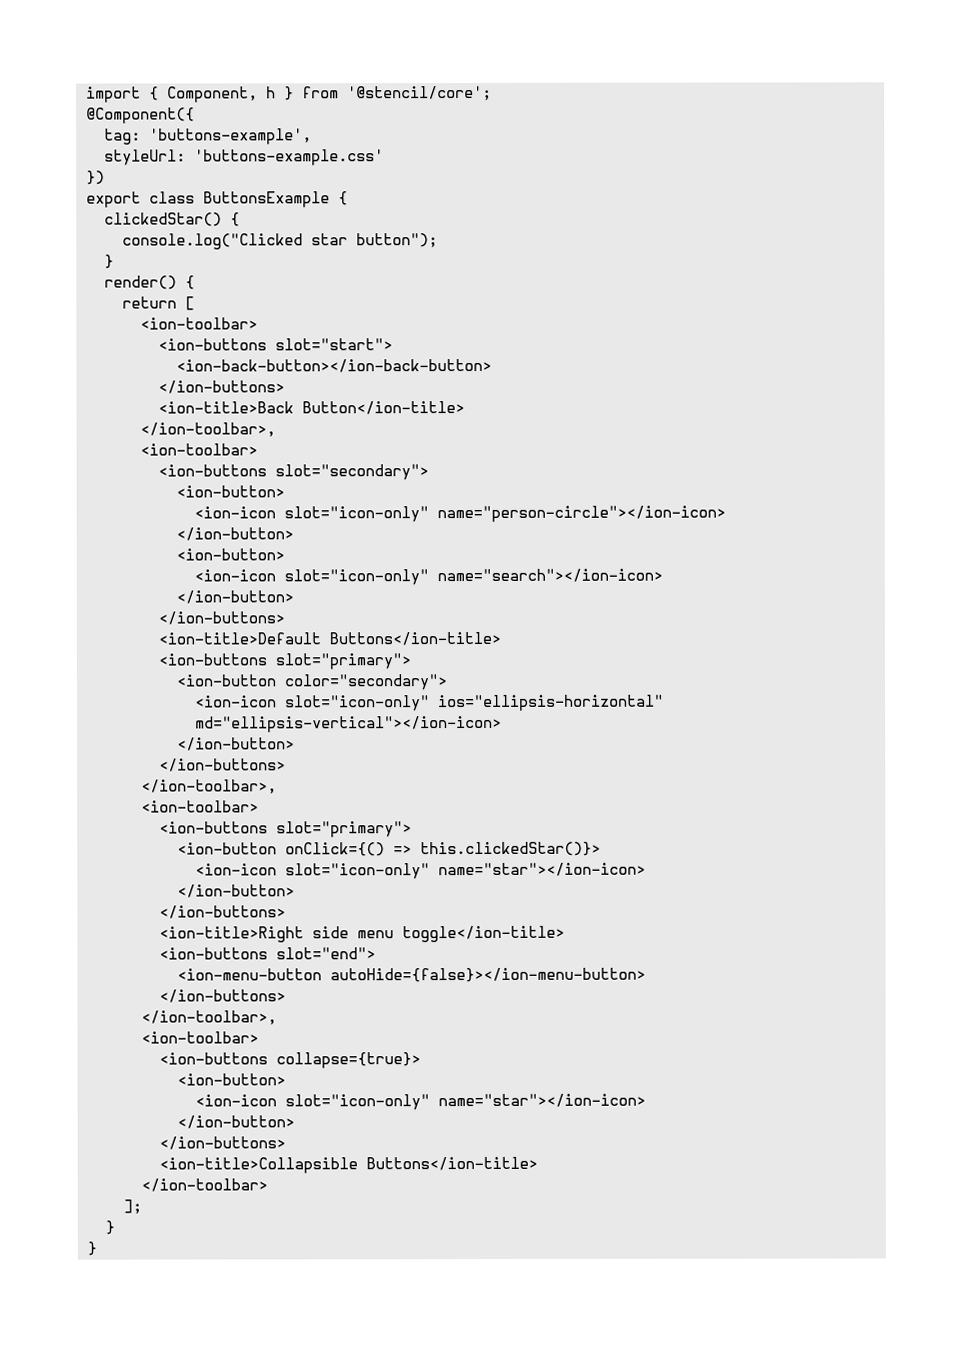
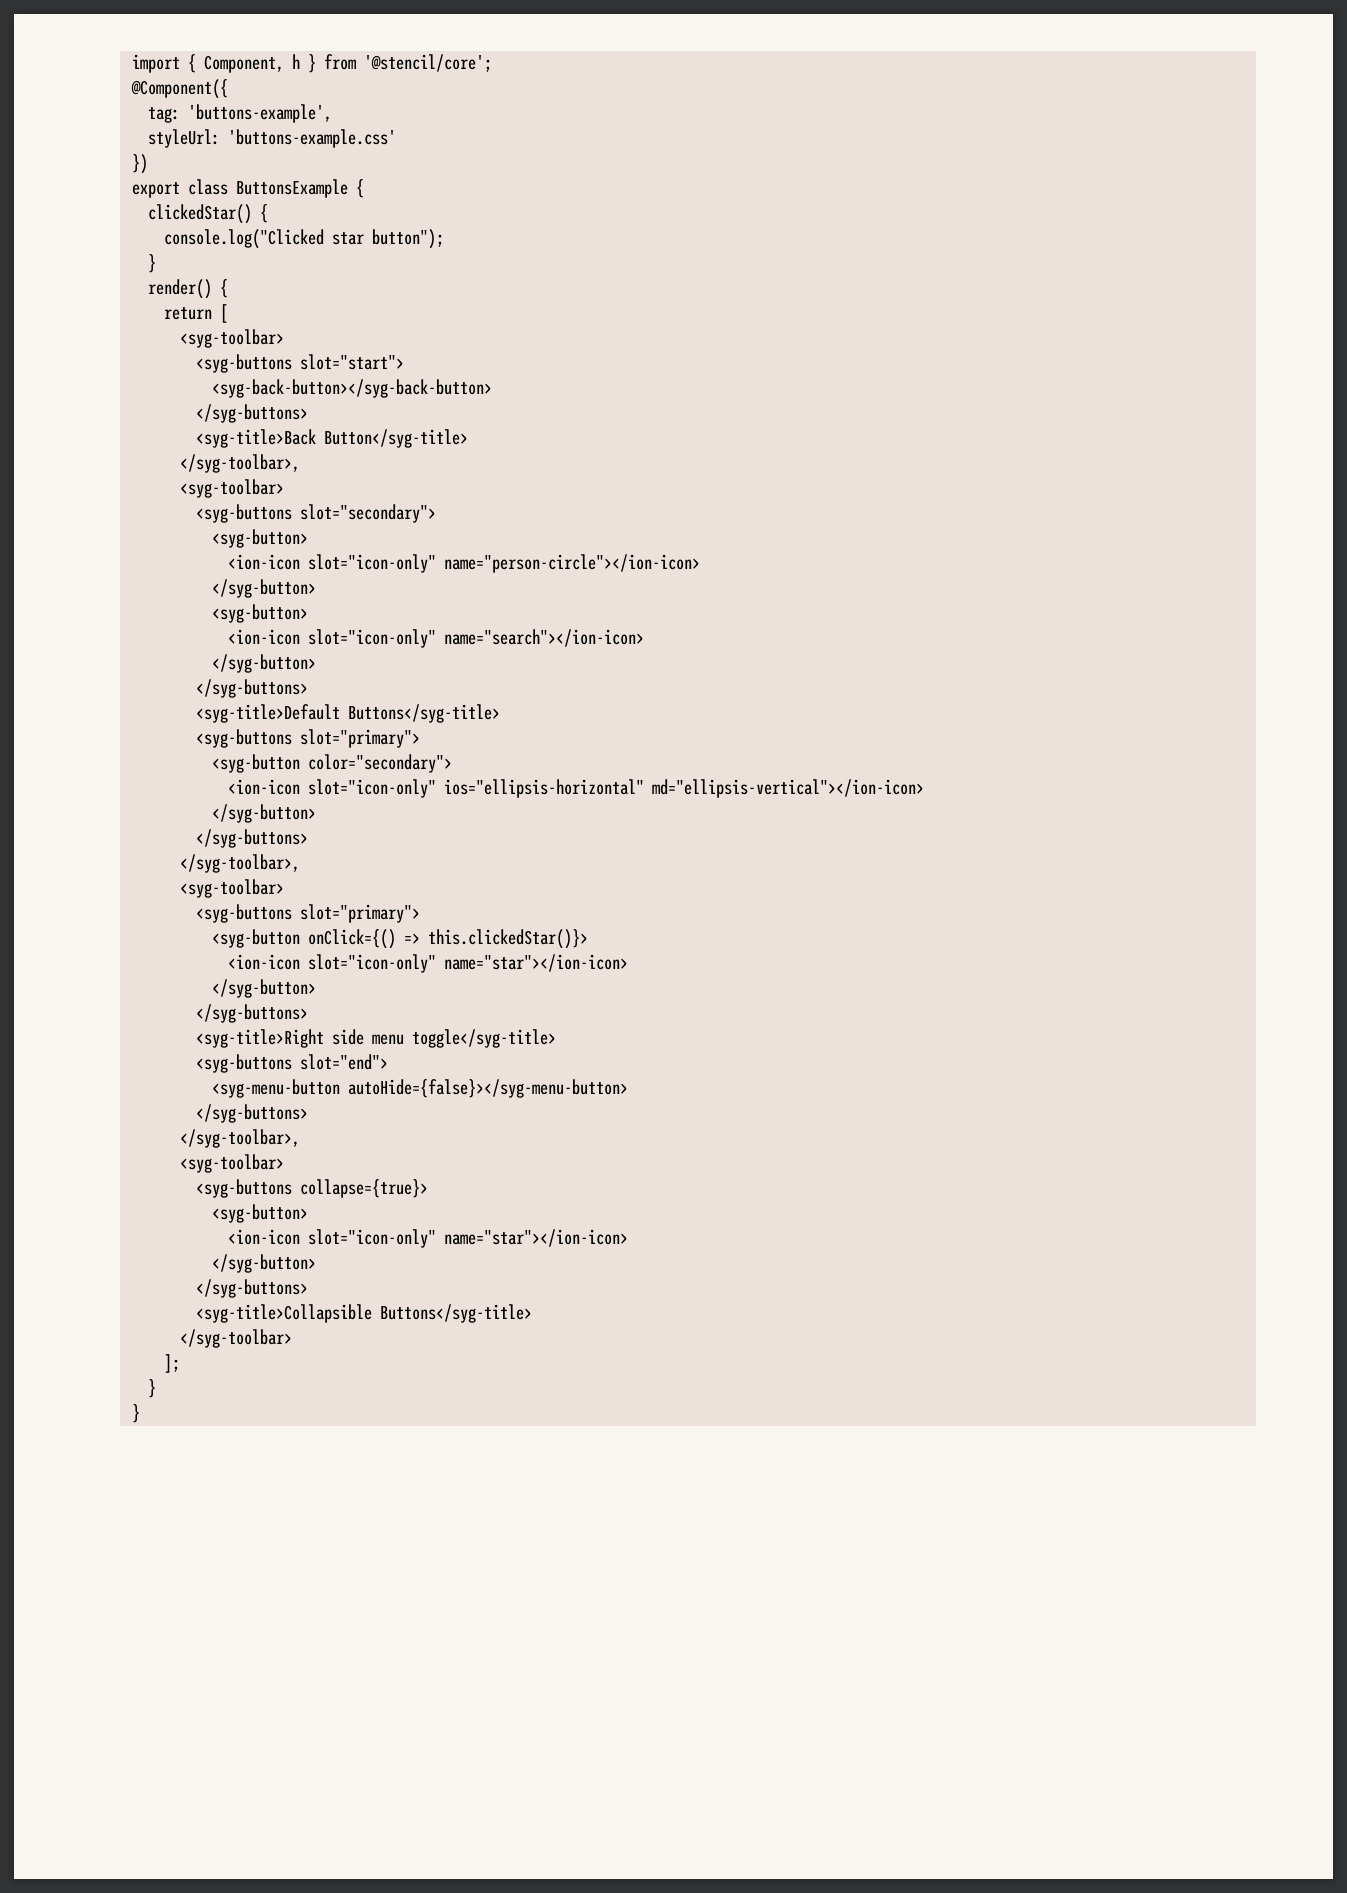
  return [
- <ion-toolbar>
- <ion-buttons slot="start">
+ <syg-toolbar>
+ <syg-buttons slot="start">
- <ion-back-button></ion-back-button>
- </ion-buttons>
- <ion-title>Back Button</ion-title>
- </ion-toolbar>,
- <ion-toolbar>
- <ion-buttons slot="secondary">
- <ion-button>
+ <syg-back-button></syg-back-button>
+ </syg-buttons>
+ <syg-title>Back Button</syg-title>
+ </syg-toolbar>,
+ <syg-toolbar>
+ <syg-buttons slot="secondary">
+ <syg-button>
  <ion-icon slot="icon-only" name="person-circle"></ion-icon>
- </ion-button>
- <ion-button>
+ </syg-button>
+ <syg-button>
  <ion-icon slot="icon-only" name="search"></ion-icon>
- </ion-button>
- </ion-buttons>
- <ion-title>Default Buttons</ion-title>
- <ion-buttons slot="primary">
- <ion-button color="secondary">
+ </syg-button>
+ </syg-buttons>
+ <syg-title>Default Buttons</syg-title>
+ <syg-buttons slot="primary">
+ <syg-button color="secondary">
  <ion-icon slot="icon-only" ios="ellipsis-horizontal" md="ellipsis-vertical"></ion-icon>
- </ion-button>
- </ion-buttons>
- </ion-toolbar>,
- <ion-toolbar>
- <ion-buttons slot="primary">
- <ion-button onClick={() => this.clickedStar()}>
+ </syg-button>
+ </syg-buttons>
+ </syg-toolbar>,
+ <syg-toolbar>
+ <syg-buttons slot="primary">
+ <syg-button onClick={() => this.clickedStar()}>
  <ion-icon slot="icon-only" name="star"></ion-icon>
- </ion-button>
- </ion-buttons>
- <ion-title>Right side menu toggle</ion-title>
- <ion-buttons slot="end">
- <ion-menu-button autoHide={false}></ion-menu-button>
- </ion-buttons>
- </ion-toolbar>,
- <ion-toolbar>
- <ion-buttons collapse={true}>
- <ion-button>
+ </syg-button>
+ </syg-buttons>
+ <syg-title>Right side menu toggle</syg-title>
+ <syg-buttons slot="end">
+ <syg-menu-button autoHide={false}></syg-menu-button>
+ </syg-buttons>
+ </syg-toolbar>,
+ <syg-toolbar>
+ <syg-buttons collapse={true}>
+ <syg-button>
  <ion-icon slot="icon-only" name="star"></ion-icon>
- </ion-button>
- </ion-buttons>
- <ion-title>Collapsible Buttons</ion-title>
- </ion-toolbar>
+ </syg-button>
+ </syg-buttons>
+ <syg-title>Collapsible Buttons</syg-title>
+ </syg-toolbar>

